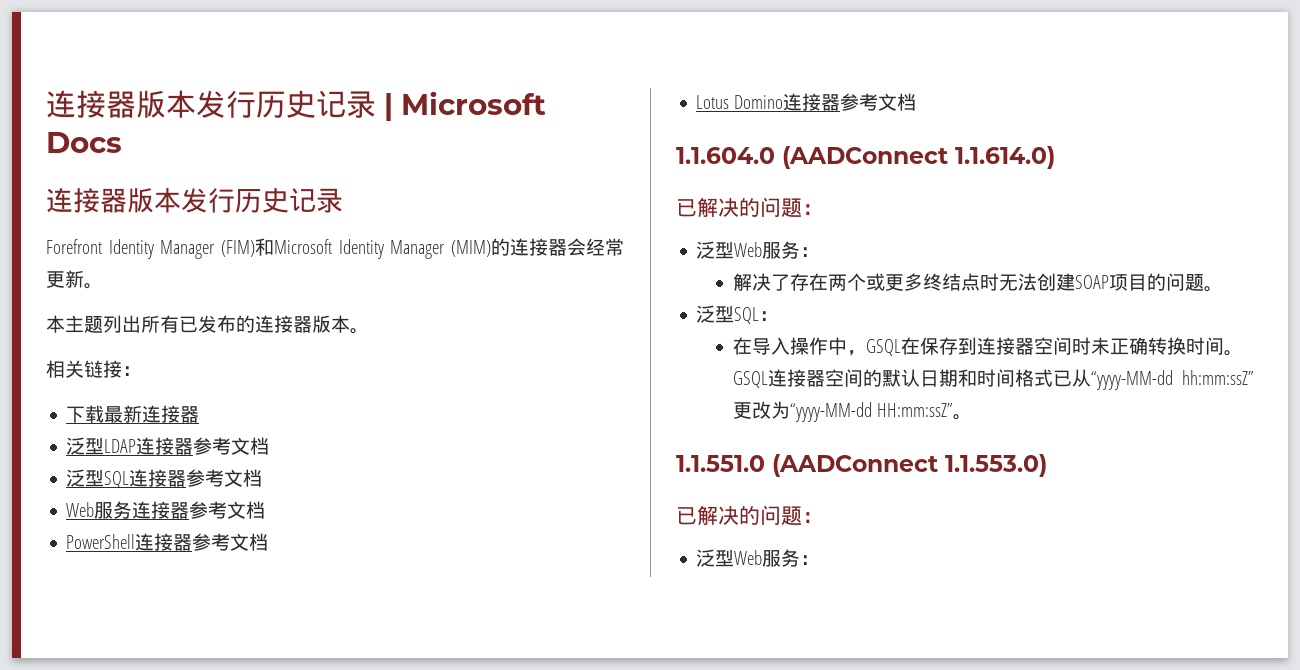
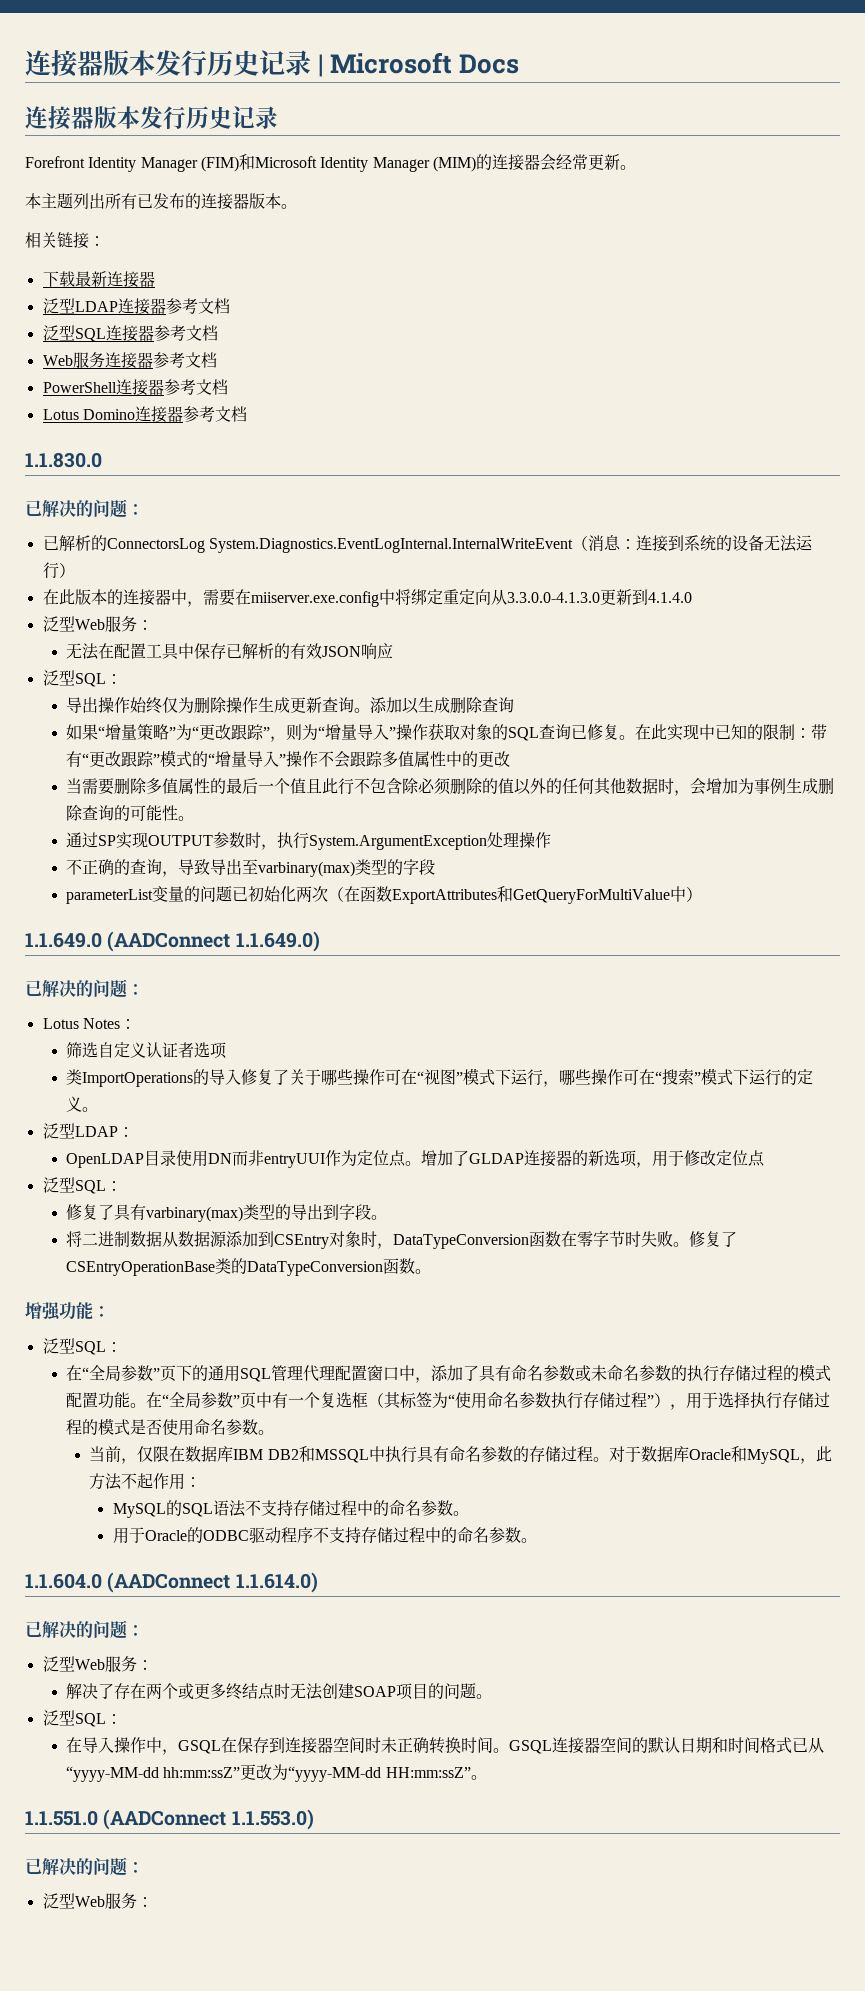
+ 1.1.830.0
+ 已解决的问题：
+ 已解析的ConnectorsLog System.Diagnostics.EventLogInternal.InternalWriteEvent（消息：连接到系统的设备无法运行）
+ 在此版本的连接器中，需要在miiserver.exe.config中将绑定重定向从3.3.0.0-4.1.3.0更新到4.1.4.0
+ 泛型Web服务：
+ 无法在配置工具中保存已解析的有效JSON响应
+ 泛型SQL：
+ 导出操作始终仅为删除操作生成更新查询。添加以生成删除查询
+ 如果“增量策略”为“更改跟踪”，则为“增量导入”操作获取对象的SQL查询已修复。在此实现中已知的限制：带有“更改跟踪”模式的“增量导入”操作不会跟踪多值属性中的更改
+ 当需要删除多值属性的最后一个值且此行不包含除必须删除的值以外的任何其他数据时，会增加为事例生成删除查询的可能性。
+ 通过SP实现OUTPUT参数时，执行System.ArgumentException处理操作
+ 不正确的查询，导致导出至varbinary(max)类型的字段
+ parameterList变量的问题已初始化两次（在函数ExportAttributes和GetQueryForMultiValue中）
+ 1.1.649.0 (AADConnect 1.1.649.0)
+ 已解决的问题：
+ Lotus Notes：
+ 筛选自定义认证者选项
+ 类ImportOperations的导入修复了关于哪些操作可在“视图”模式下运行，哪些操作可在“搜索”模式下运行的定义。
+ 泛型LDAP：
+ OpenLDAP目录使用DN而非entryUUI作为定位点。增加了GLDAP连接器的新选项，用于修改定位点
+ 泛型SQL：
+ 修复了具有varbinary(max)类型的导出到字段。
+ 将二进制数据从数据源添加到CSEntry对象时，DataTypeConversion函数在零字节时失败。修复了CSEntryOperationBase类的DataTypeConversion函数。
+ 增强功能：
+ 泛型SQL：
+ 在“全局参数”页下的通用SQL管理代理配置窗口中，添加了具有命名参数或未命名参数的执行存储过程的模式配置功能。在“全局参数”页中有一个复选框（其标签为“使用命名参数执行存储过程”），用于选择执行存储过程的模式是否使用命名参数。
+ 当前，仅限在数据库IBM DB2和MSSQL中执行具有命名参数的存储过程。对于数据库Oracle和MySQL，此方法不起作用：
+ MySQL的SQL语法不支持存储过程中的命名参数。
+ 用于Oracle的ODBC驱动程序不支持存储过程中的命名参数。

